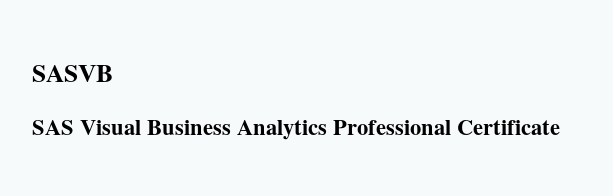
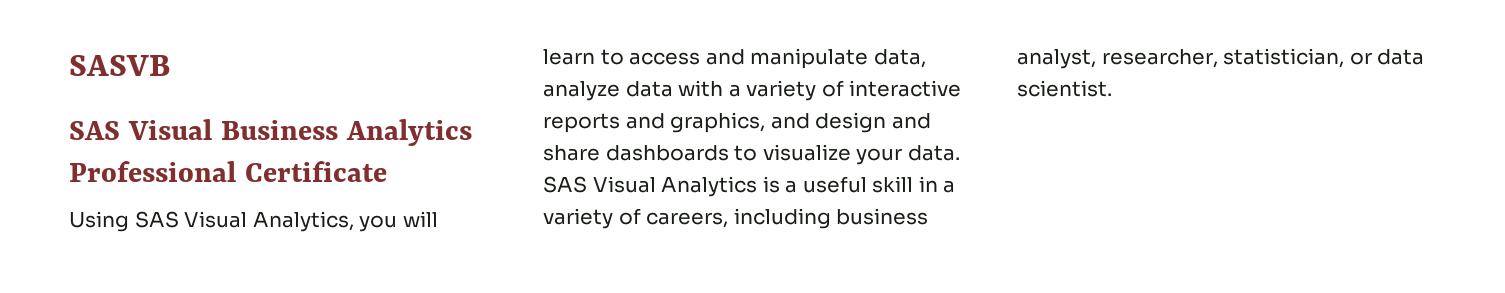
+ Using SAS Visual Analytics, you will learn to access and manipulate data, analyze data with a variety of interactive reports and graphics, and design and share dashboards to visualize your data. SAS Visual Analytics is a useful skill in a variety of careers, including business analyst, researcher, statistician, or data scientist.

